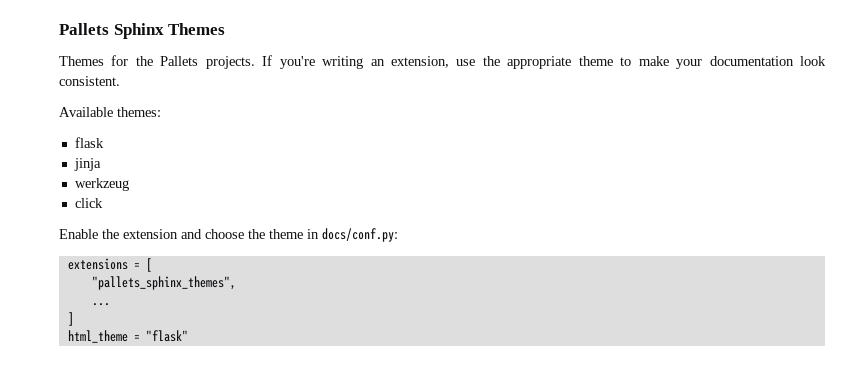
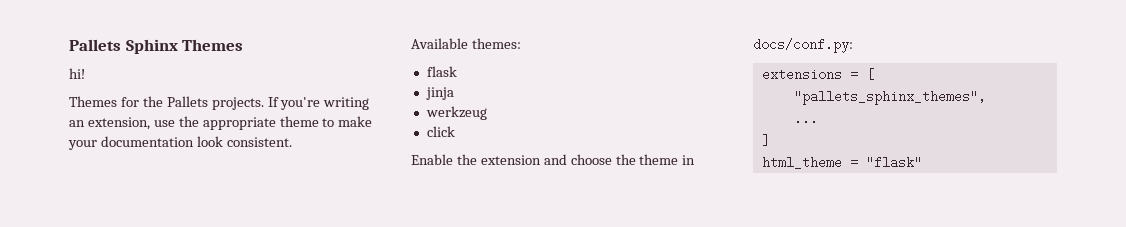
+ hi!

